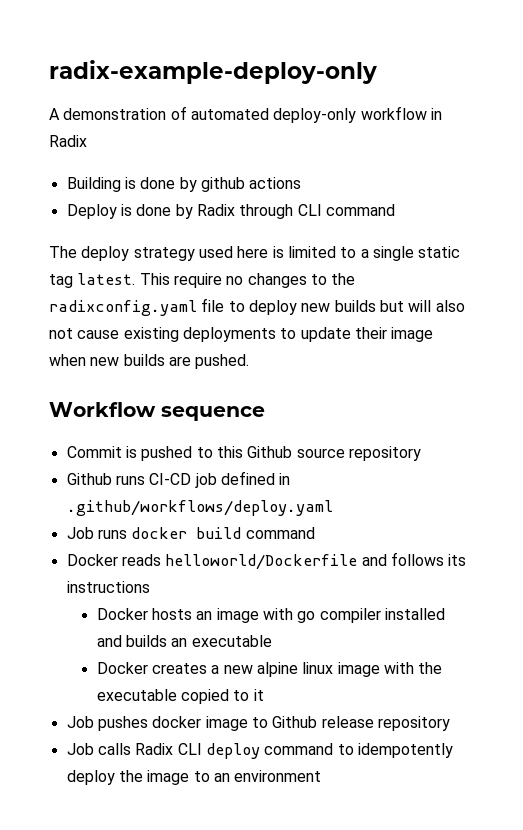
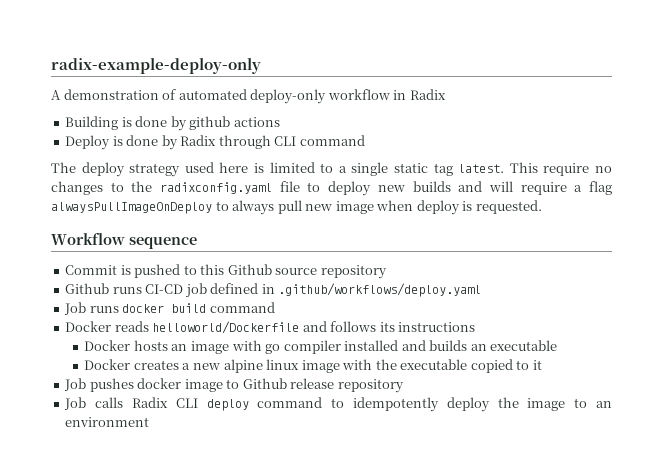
- This require no changes to the radixconfig.yaml file to deploy new builds but will also not cause existing deployments to update their image when new builds are pushed.
+ This require no changes to the radixconfig.yaml file to deploy new builds and will require a flag alwaysPullImageOnDeploy to always pull new image when deploy is requested.

